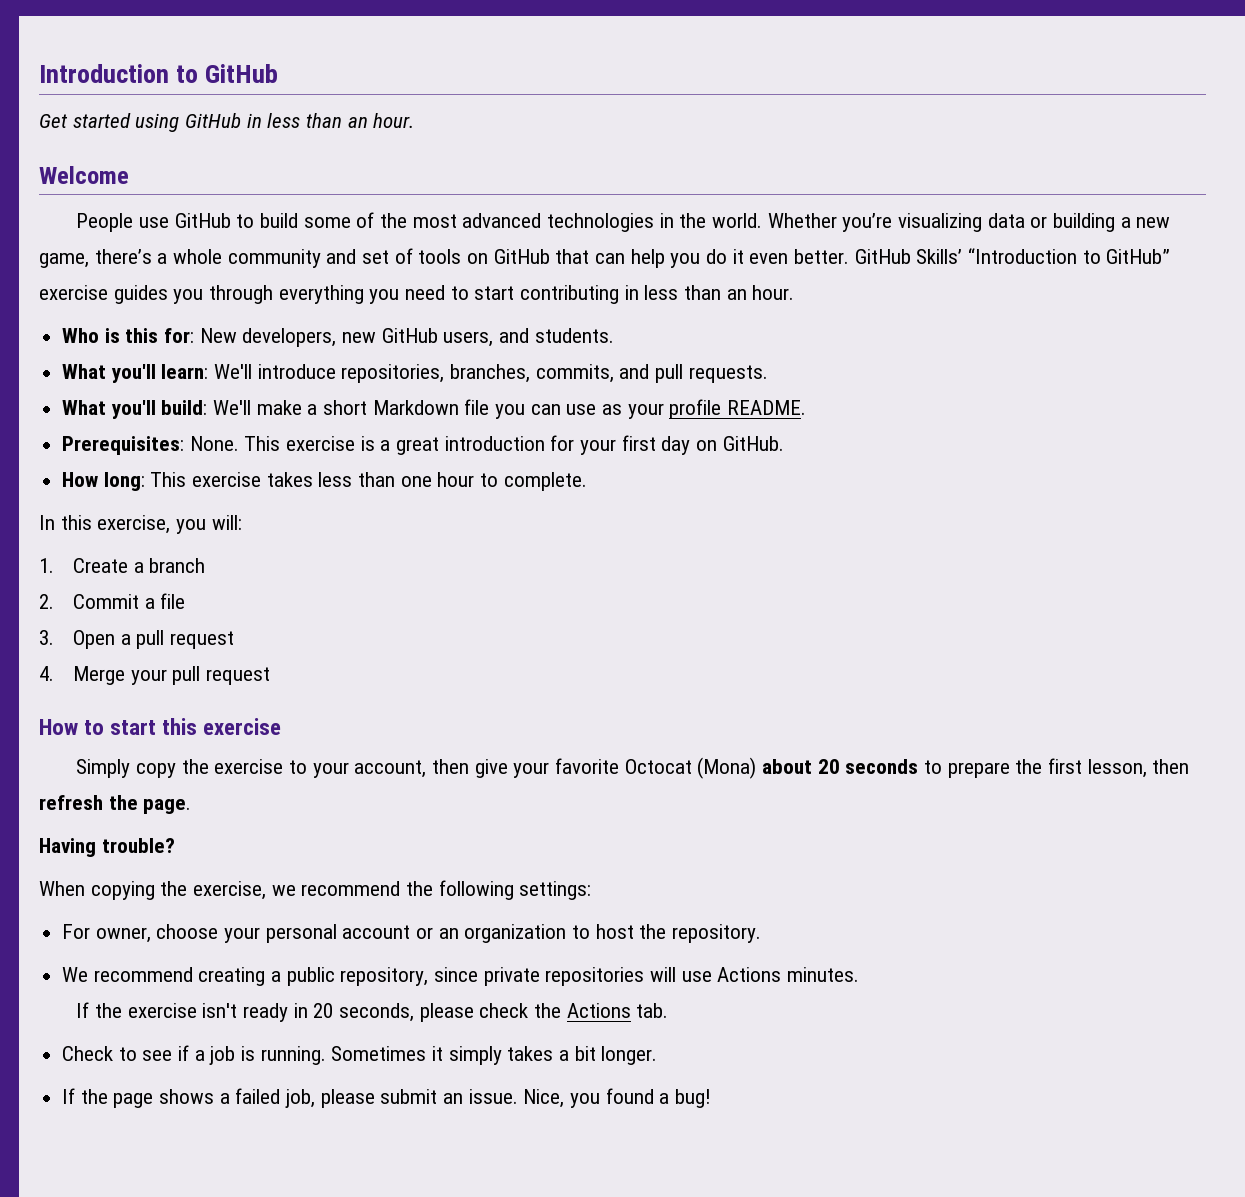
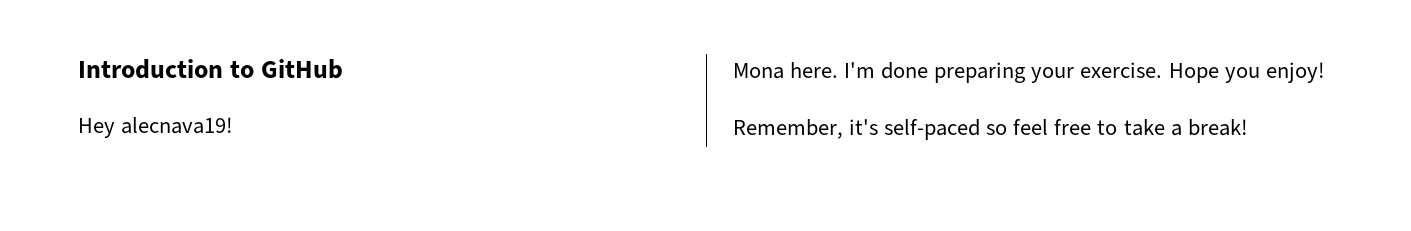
- Get started using GitHub in less than an hour.
- Welcome
- People use GitHub to build some of the most advanced technologies in the world. Whether you’re visualizing data or building a new game, there’s a whole community and set of tools on GitHub that can help you do it even better. GitHub Skills’ “Introduction to GitHub” exercise guides you through everything you need to start contributing in less than an hour.
- Who is this for: New developers, new GitHub users, and students.
- What you'll learn: We'll introduce repositories, branches, commits, and pull requests.
- What you'll build: We'll make a short Markdown file you can use as your profile README.
- Prerequisites: None. This exercise is a great introduction for your first day on GitHub.
- How long: This exercise takes less than one hour to complete.
- In this exercise, you will:
- 1. Create a branch
- 2. Commit a file
- 3. Open a pull request
- 4. Merge your pull request
- How to start this exercise
- Simply copy the exercise to your account, then give your favorite Octocat (Mona) about 20 seconds to prepare the first lesson, then refresh the page.
- Having trouble?
- When copying the exercise, we recommend the following settings:
- For owner, choose your personal account or an organization to host the repository.
- We recommend creating a public repository, since private repositories will use Actions minutes.
- If the exercise isn't ready in 20 seconds, please check the Actions tab.
- Check to see if a job is running. Sometimes it simply takes a bit longer.
- If the page shows a failed job, please submit an issue. Nice, you found a bug!
+ Hey alecnava19!
+ Mona here. I'm done preparing your exercise. Hope you enjoy!
+ Remember, it's self-paced so feel free to take a break!

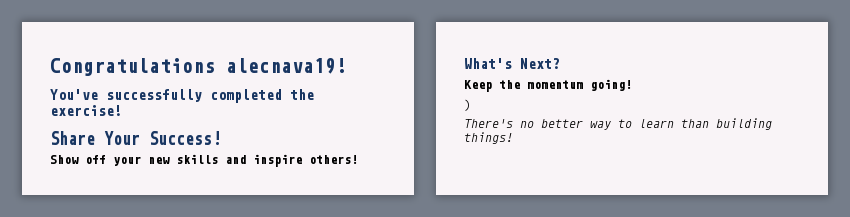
- Introduction to GitHub
- Hey alecnava19!
- Mona here. I'm done preparing your exercise. Hope you enjoy!
- Remember, it's self-paced so feel free to take a break!
+ Congratulations alecnava19!
+ You've successfully completed the exercise!
+ Share Your Success!
+ Show off your new skills and inspire others!
+ What's Next?
+ Keep the momentum going!
+ )
+ There's no better way to learn than building things!

